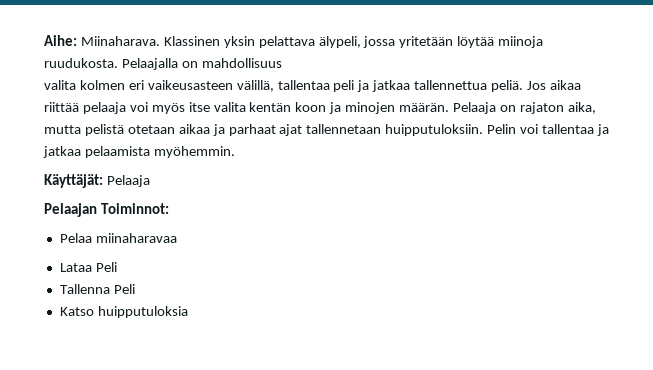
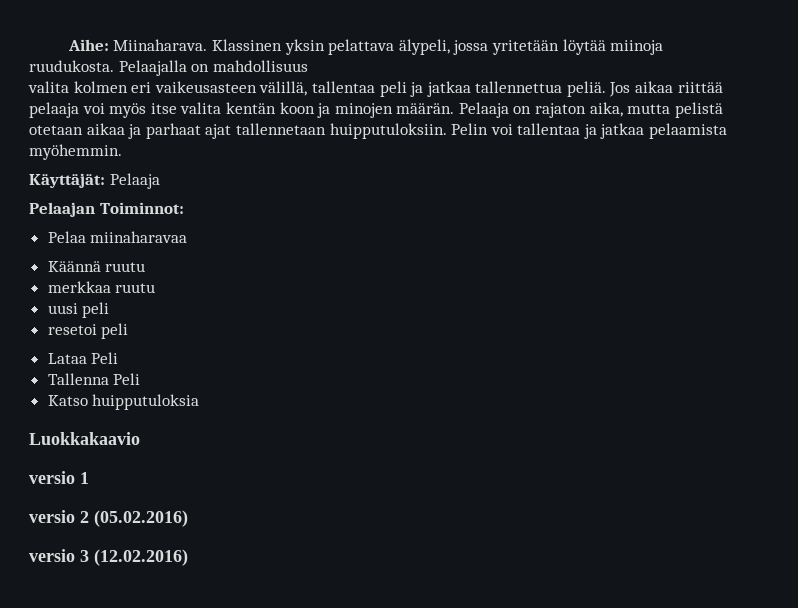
+ Käännä ruutu
+ merkkaa ruutu
+ uusi peli
+ resetoi peli
+ Luokkakaavio
+ versio 1
+ versio 2 (05.02.2016)
+ versio 3 (12.02.2016)

